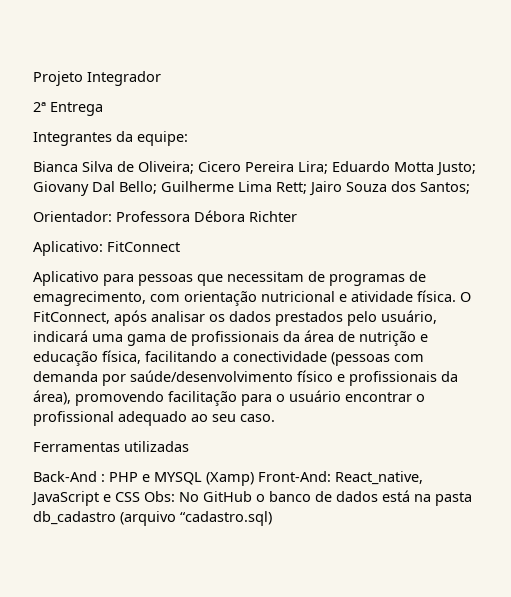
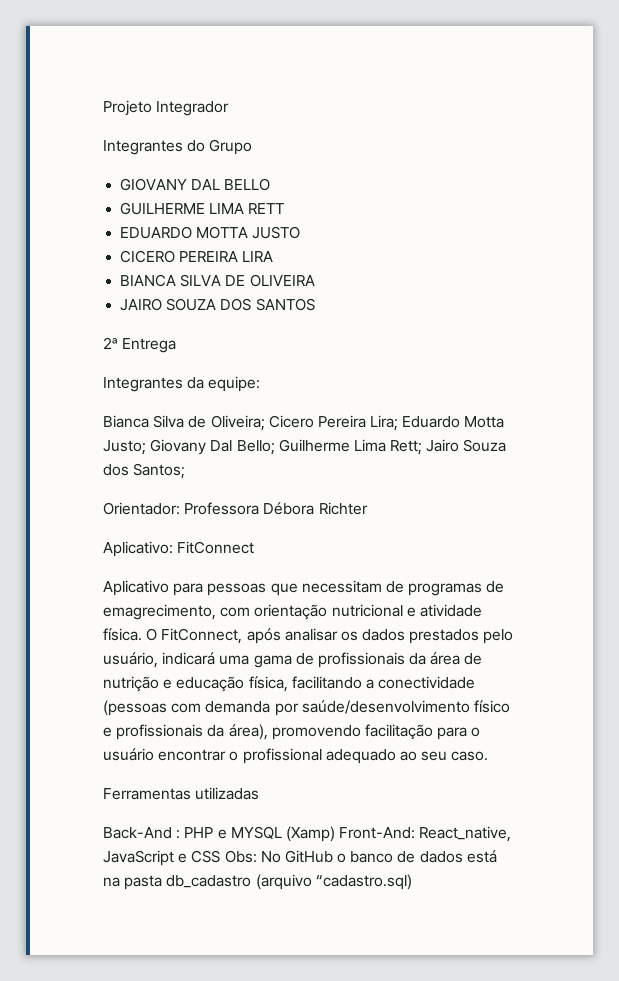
+ Integrantes do Grupo
+ GIOVANY DAL BELLO
+ GUILHERME LIMA RETT
+ EDUARDO MOTTA JUSTO
+ CICERO PEREIRA LIRA
+ BIANCA SILVA DE OLIVEIRA
+ JAIRO SOUZA DOS SANTOS

